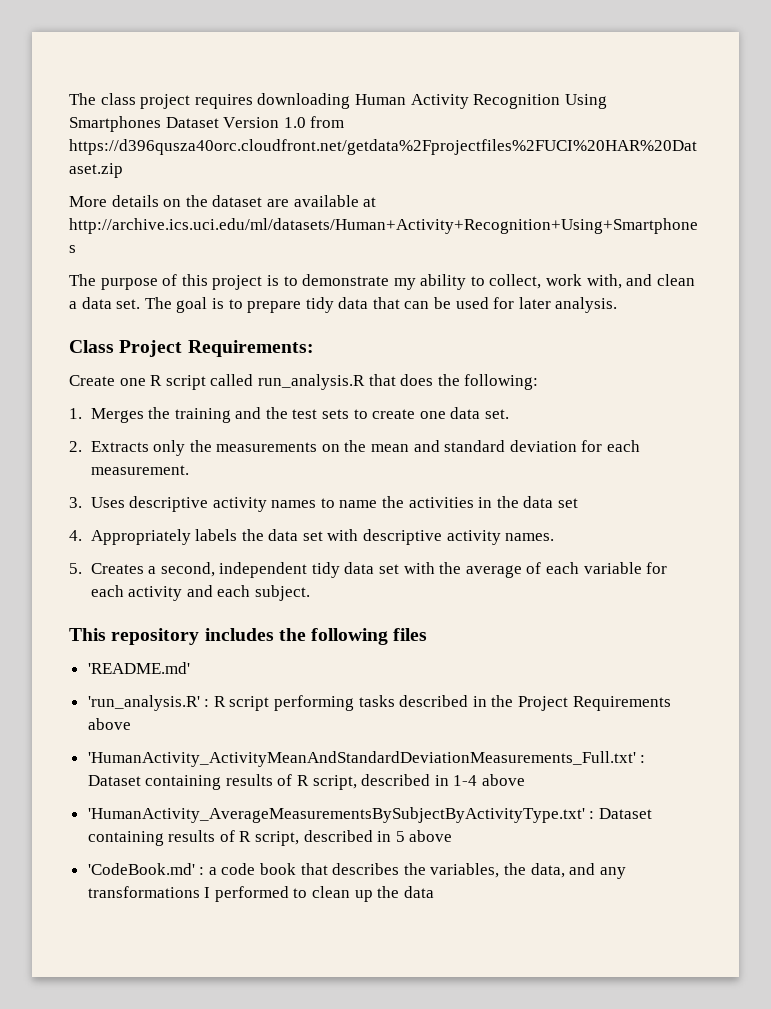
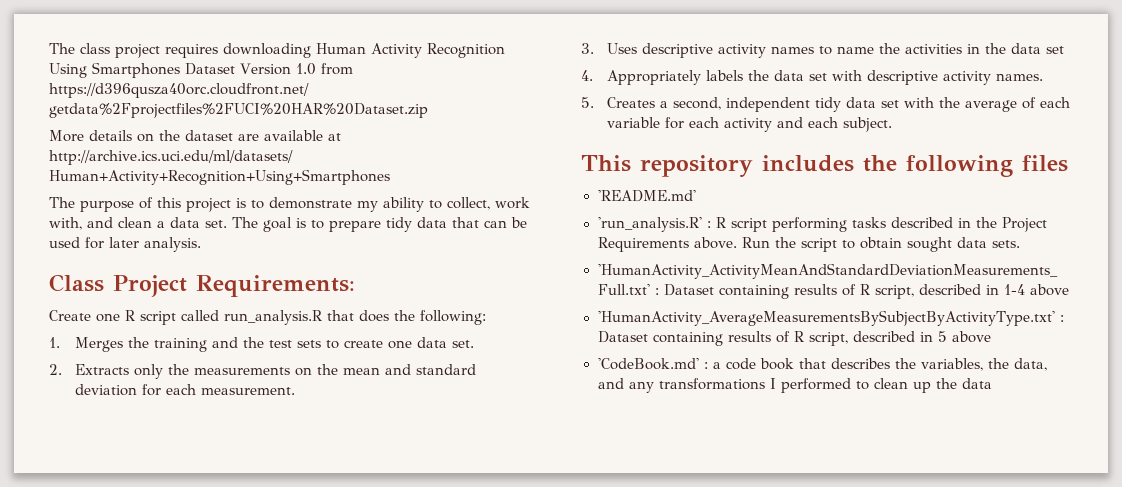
- 'run_analysis.R' : R script performing tasks described in the Project Requirements above
+ 'run_analysis.R' : R script performing tasks described in the Project Requirements above. Run the script to obtain sought data sets.

